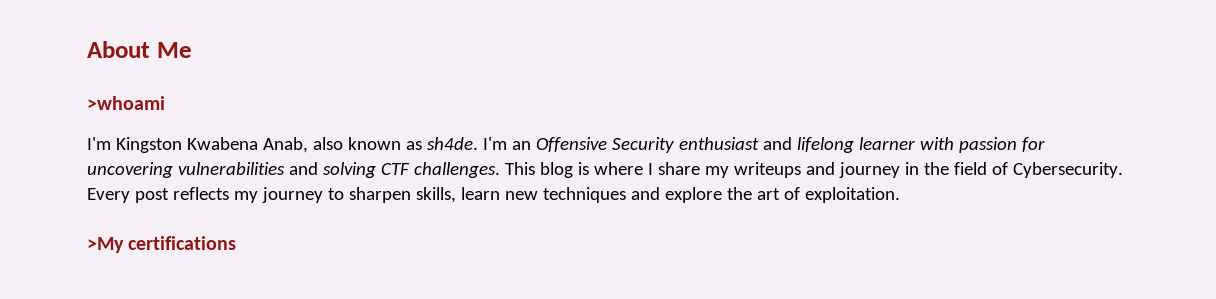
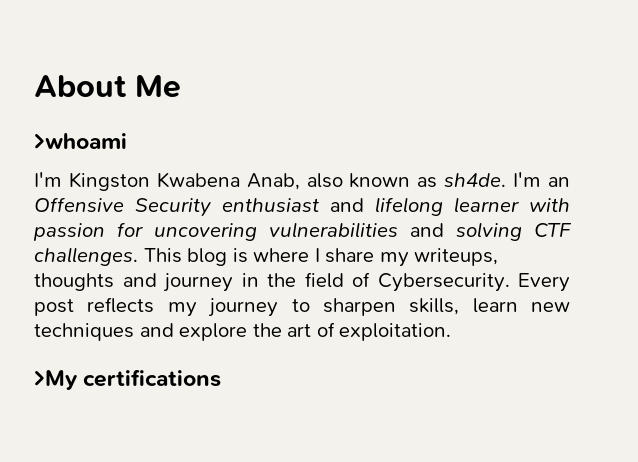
- This blog is where I share my writeups and journey in the field of Cybersecurity.
+ This blog is where I share my writeups, thoughts and journey in the field of Cybersecurity.

